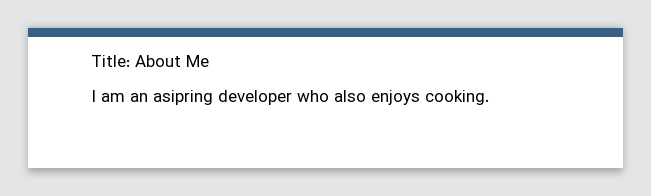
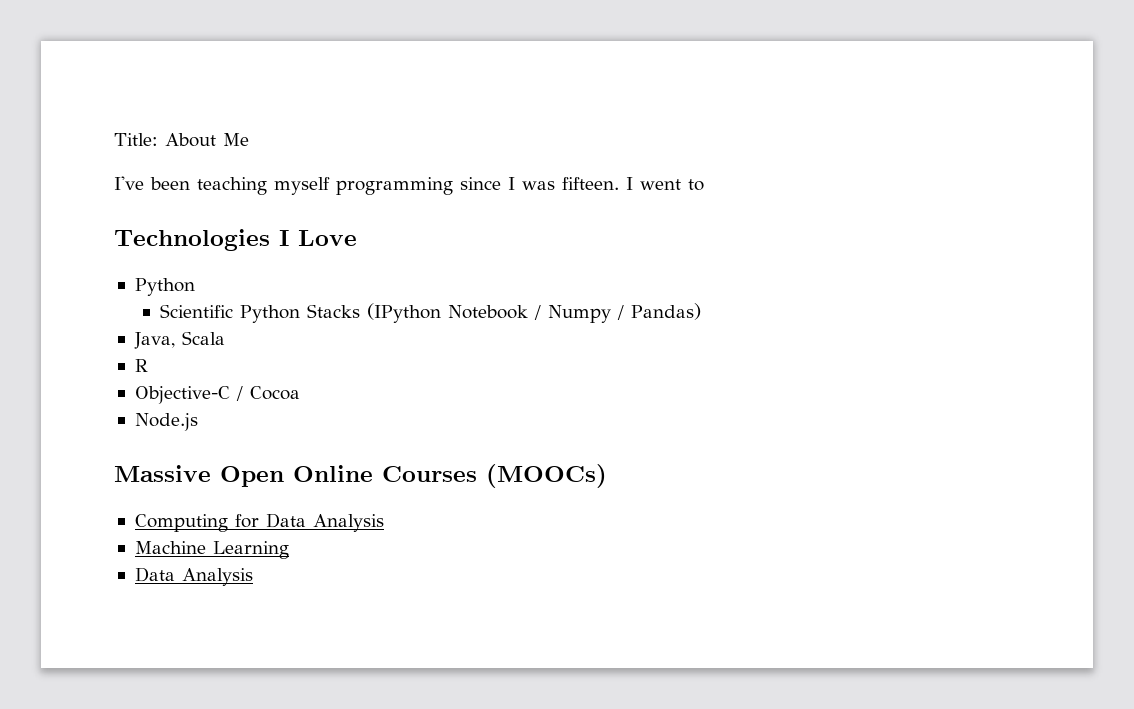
- I am an asipring developer who also enjoys cooking.
+ I've been teaching myself programming since I was fifteen. I went to
+ Technologies I Love
+ Python
+ Scientific Python Stacks (IPython Notebook / Numpy / Pandas)
+ Java, Scala
+ R
+ Objective-C / Cocoa
+ Node.js
+ Massive Open Online Courses (MOOCs)
+ Computing for Data Analysis
+ Machine Learning
+ Data Analysis

